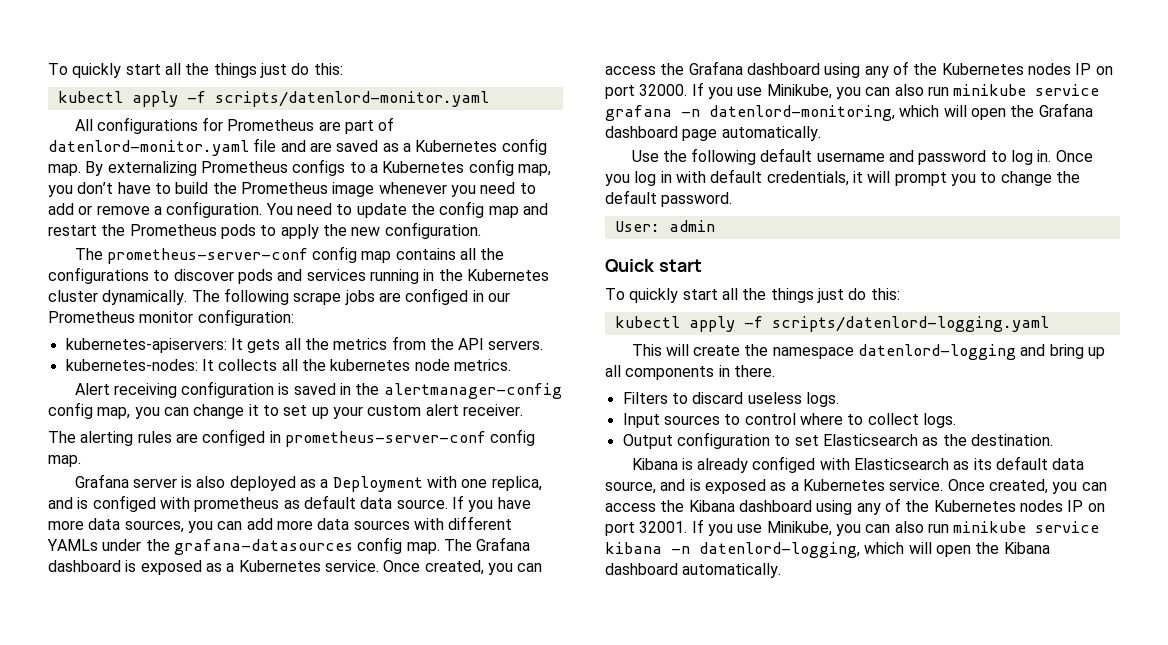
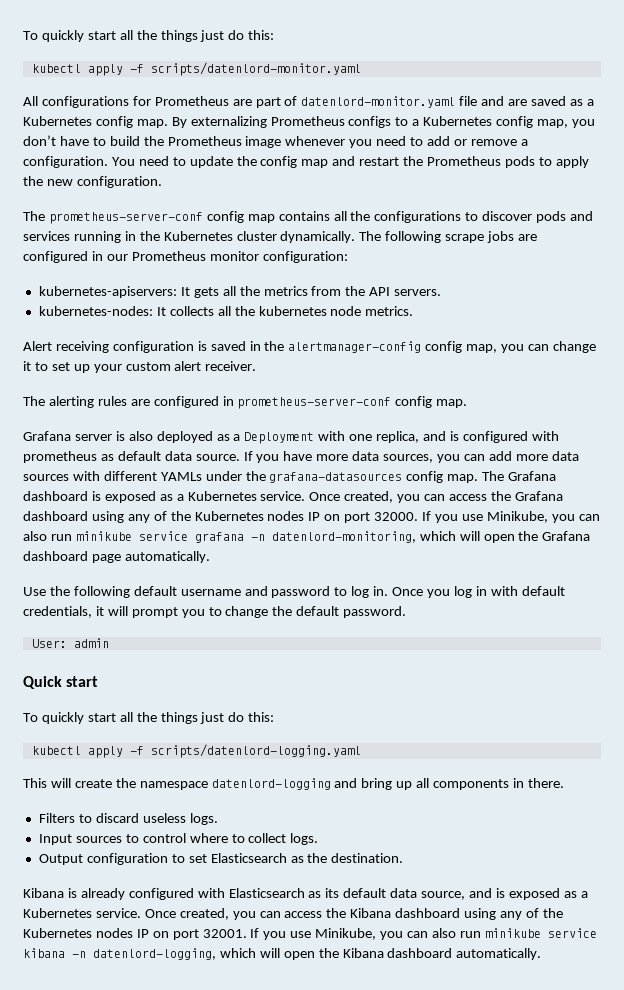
- The following scrape jobs are configed in our Prometheus monitor configuration:
+ The following scrape jobs are configured in our Prometheus monitor configuration:
- The alerting rules are configed in prometheus-server-conf config map.
+ The alerting rules are configured in prometheus-server-conf config map.
- Grafana server is also deployed as a Deployment with one replica, and is configed with prometheus as default data source.
+ Grafana server is also deployed as a Deployment with one replica, and is configured with prometheus as default data source.
- Kibana is already configed with Elasticsearch as its default data source, and is exposed as a Kubernetes service.
+ Kibana is already configured with Elasticsearch as its default data source, and is exposed as a Kubernetes service.

